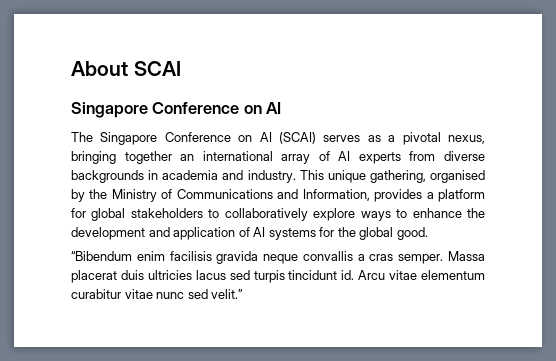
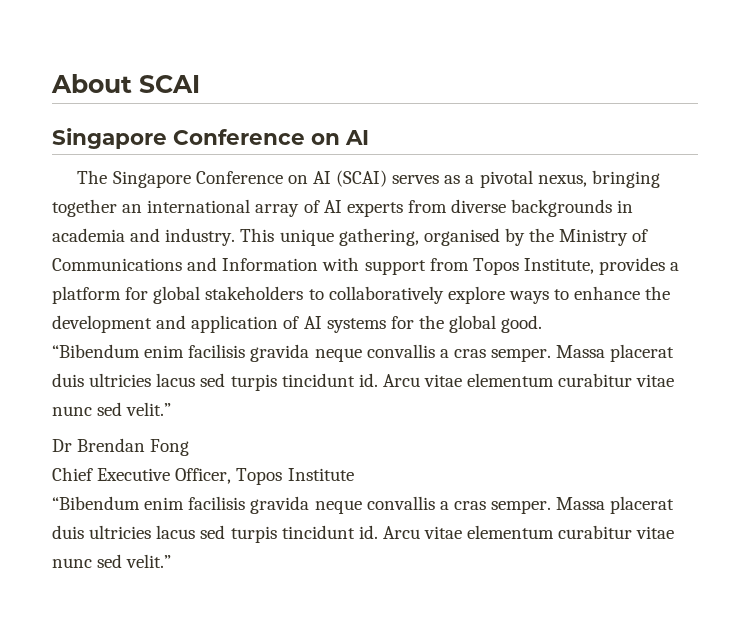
- This unique gathering, organised by the Ministry of Communications and Information, provides a platform for global stakeholders to collaboratively explore ways to enhance the development and application of AI systems for the global good.
+ This unique gathering, organised by the Ministry of Communications and Information with support from Topos Institute, provides a platform for global stakeholders to collaboratively explore ways to enhance the development and application of AI systems for the global good.
+ Dr Brendan Fong
+ Chief Executive Officer, Topos Institute
+ “Bibendum enim facilisis gravida neque convallis a cras semper. Massa placerat duis ultricies lacus sed turpis tincidunt id. Arcu vitae elementum curabitur vitae nunc sed velit.”

